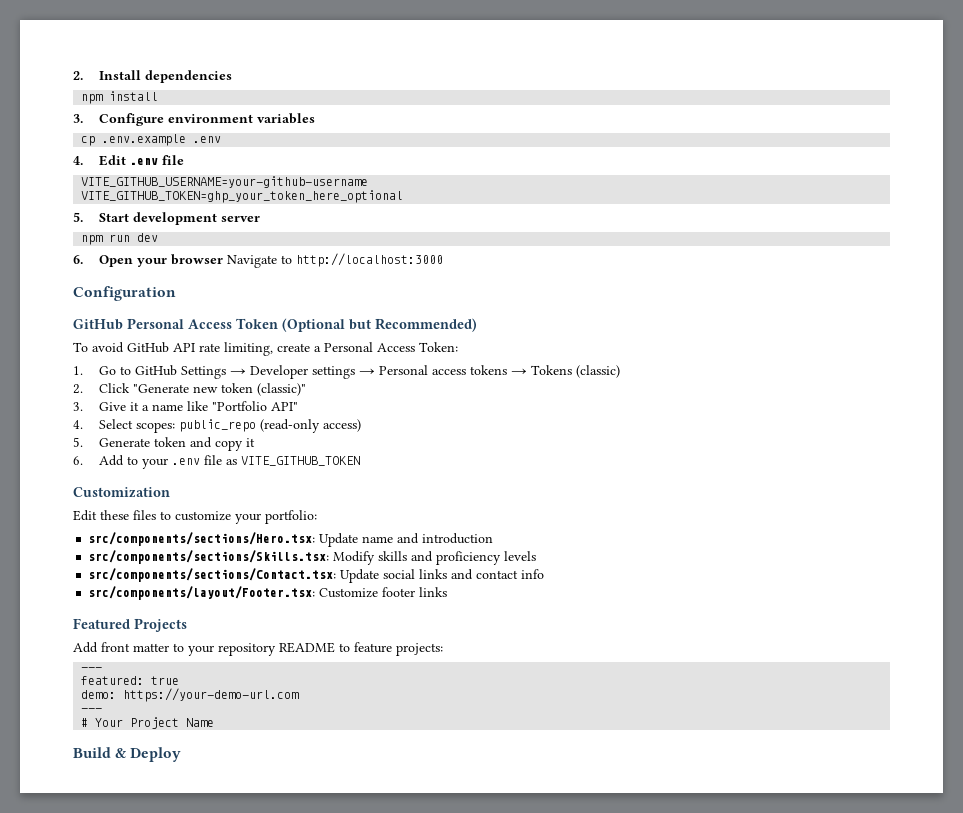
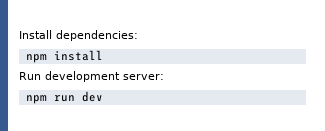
- 2. Install dependencies
+ Install dependencies:
- 3. Configure environment variables
- cp .env.example .env
- 4. Edit .env file
- VITE_GITHUB_USERNAME=your-github-username
- VITE_GITHUB_TOKEN=ghp_your_token_here_optional
- 5. Start development server
+ Run development server:
  npm run dev
- 6. Open your browser Navigate to http://localhost:3000
- Configuration
- GitHub Personal Access Token (Optional but Recommended)
- To avoid GitHub API rate limiting, create a Personal Access Token:
- 1. Go to GitHub Settings → Developer settings → Personal access tokens → Tokens (classic)
- 2. Click "Generate new token (classic)"
- 3. Give it a name like "Portfolio API"
- 4. Select scopes: public_repo (read-only access)
- 5. Generate token and copy it
- 6. Add to your .env file as VITE_GITHUB_TOKEN
- Customization
- Edit these files to customize your portfolio:
- src/components/sections/Hero.tsx: Update name and introduction
- src/components/sections/Skills.tsx: Modify skills and proficiency levels
- src/components/sections/Contact.tsx: Update social links and contact info
- src/components/layout/Footer.tsx: Customize footer links
- Featured Projects
- Add front matter to your repository README to feature projects:
- ---
- featured: true
- demo: https://your-demo-url.com
- ---
- # Your Project Name
- Build & Deploy

